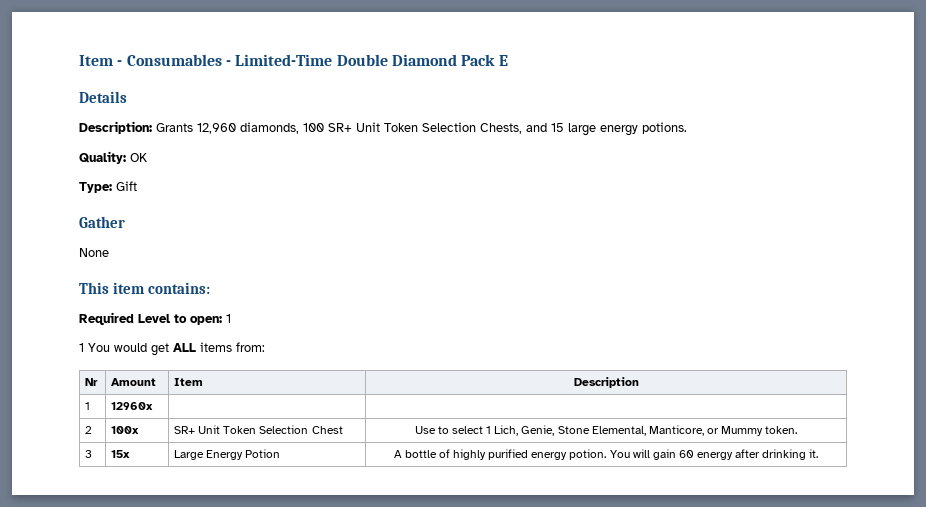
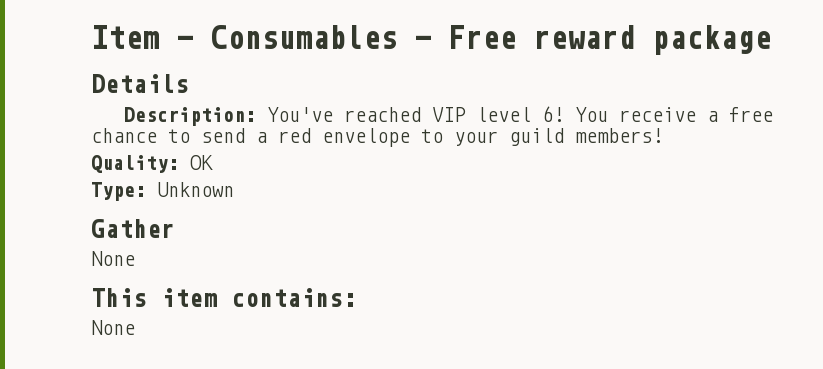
- Item - Consumables - Limited-Time Double Diamond Pack E
+ Item - Consumables - Free reward package
  Details
- Description: Grants 12,960 diamonds, 100 SR+ Unit Token Selection Chests, and 15 large energy potions.
+ Description: You've reached VIP level 6! You receive a free chance to send a red envelope to your guild members!
- Type: Gift
+ Type: Unknown
  This item contains:
- Required Level to open: 1
- 1 You would get ALL items from:
- Nr | Amount | Item | Description
- 1 | 12960x | |
- 2 | 100x | SR+ Unit Token Selection Chest | Use to select 1 Lich, Genie, Stone Elemental, Manticore, or Mummy token.
- 3 | 15x | Large Energy Potion | A bottle of highly purified energy potion. You will gain 60 energy after drinking it.
+ None

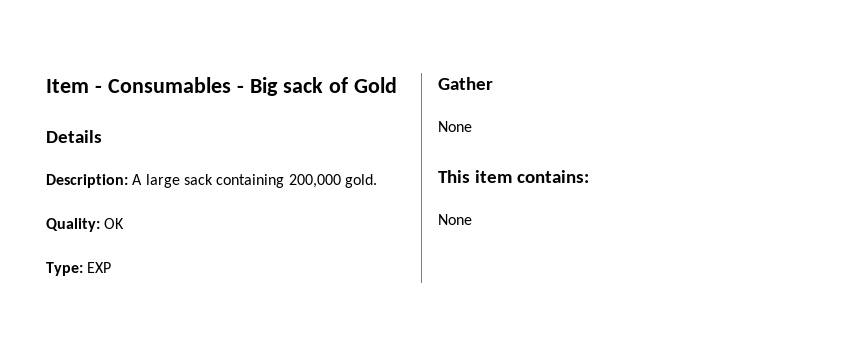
- Item - Consumables - Free reward package
+ Item - Consumables - Big sack of Gold
  Details
- Description: You've reached VIP level 6! You receive a free chance to send a red envelope to your guild members!
+ Description: A large sack containing 200,000 gold.
- Type: Unknown
+ Type: EXP

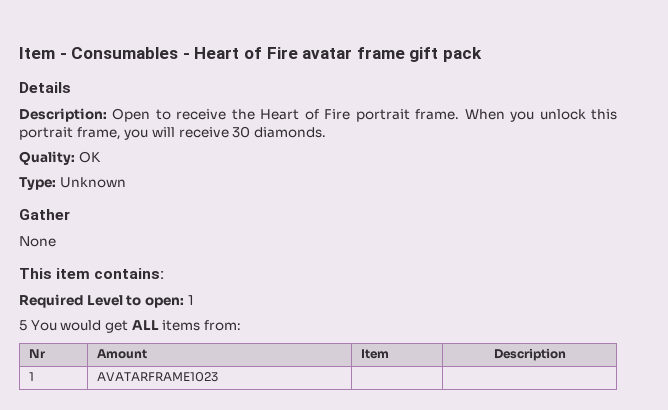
- Item - Consumables - Big sack of Gold
+ Item - Consumables - Heart of Fire avatar frame gift pack
  Details
- Description: A large sack containing 200,000 gold.
+ Description: Open to receive the Heart of Fire portrait frame. When you unlock this portrait frame, you will receive 30 diamonds.
- Type: EXP
+ Type: Unknown
  This item contains:
- None
+ Required Level to open: 1
+ 5 You would get ALL items from:
+ Nr | Amount | Item | Description
+ 1 | AVATARFRAME1023 | |

